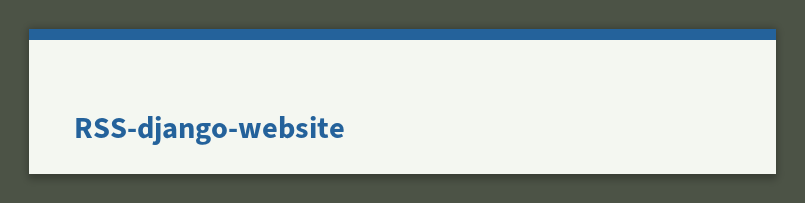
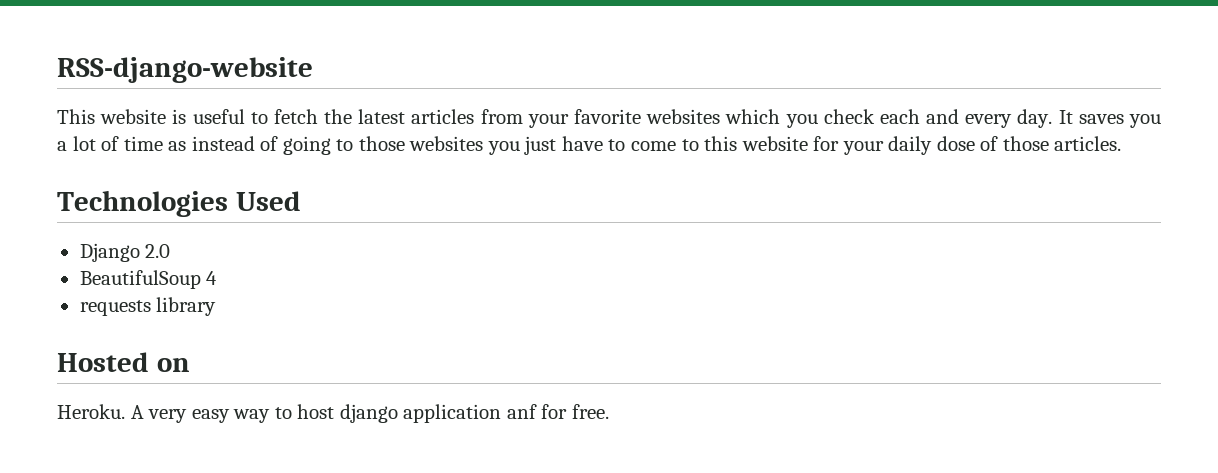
+ This website is useful to fetch the latest articles from your favorite websites which you check each and every day. It saves you a lot of time as instead of going to those websites you just have to come to this website for your daily dose of those articles.
+ Technologies Used
+ Django 2.0
+ BeautifulSoup 4
+ requests library
+ Hosted on
+ Heroku. A very easy way to host django application anf for free.

